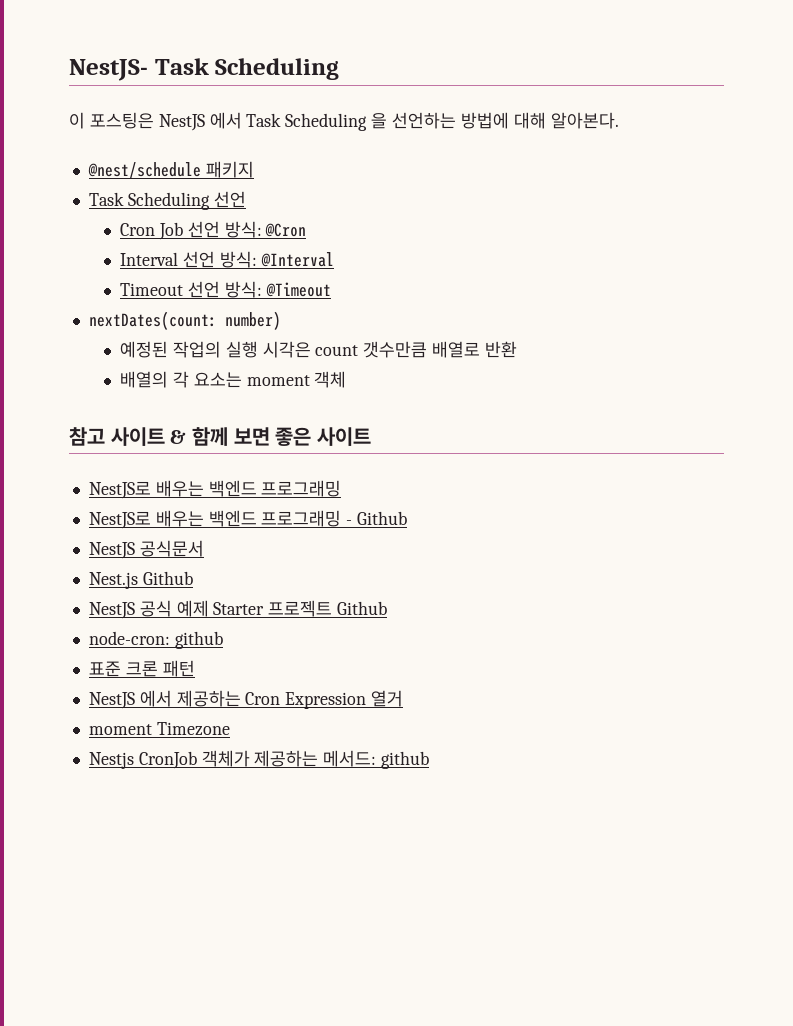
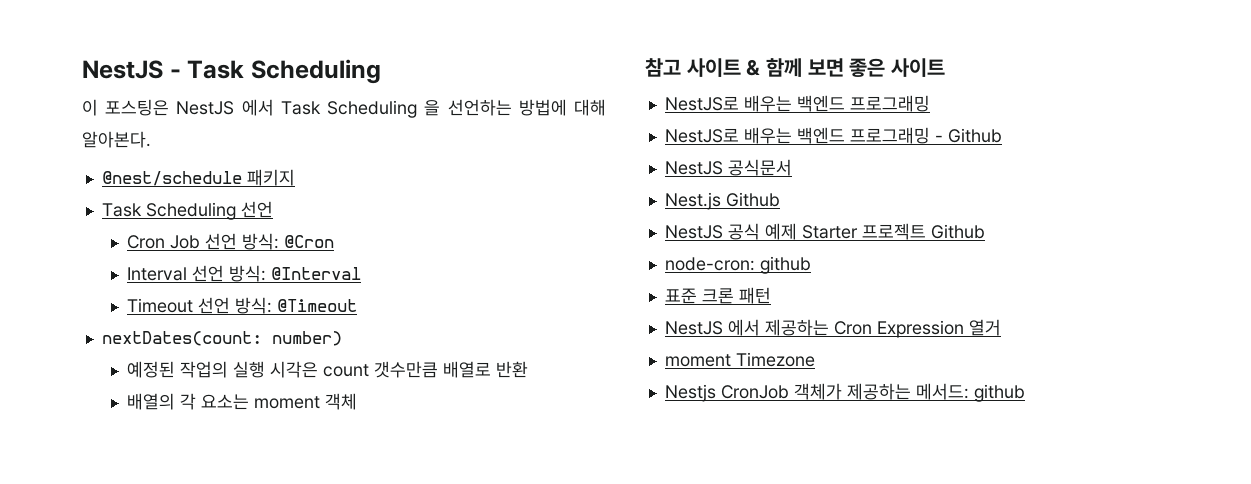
- NestJS- Task Scheduling
+ NestJS - Task Scheduling

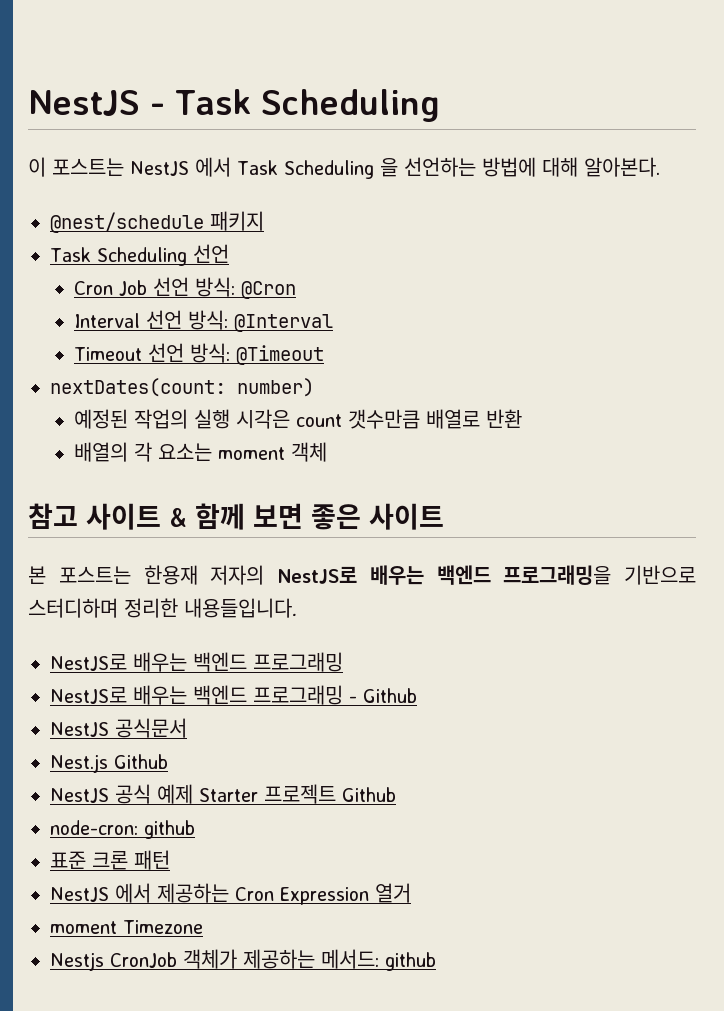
- 이 포스팅은 NestJS 에서 Task Scheduling 을 선언하는 방법에 대해 알아본다.
+ 이 포스트는 NestJS 에서 Task Scheduling 을 선언하는 방법에 대해 알아본다.
+ 본 포스트는 한용재 저자의 NestJS로 배우는 백엔드 프로그래밍을 기반으로 스터디하며 정리한 내용들입니다.

